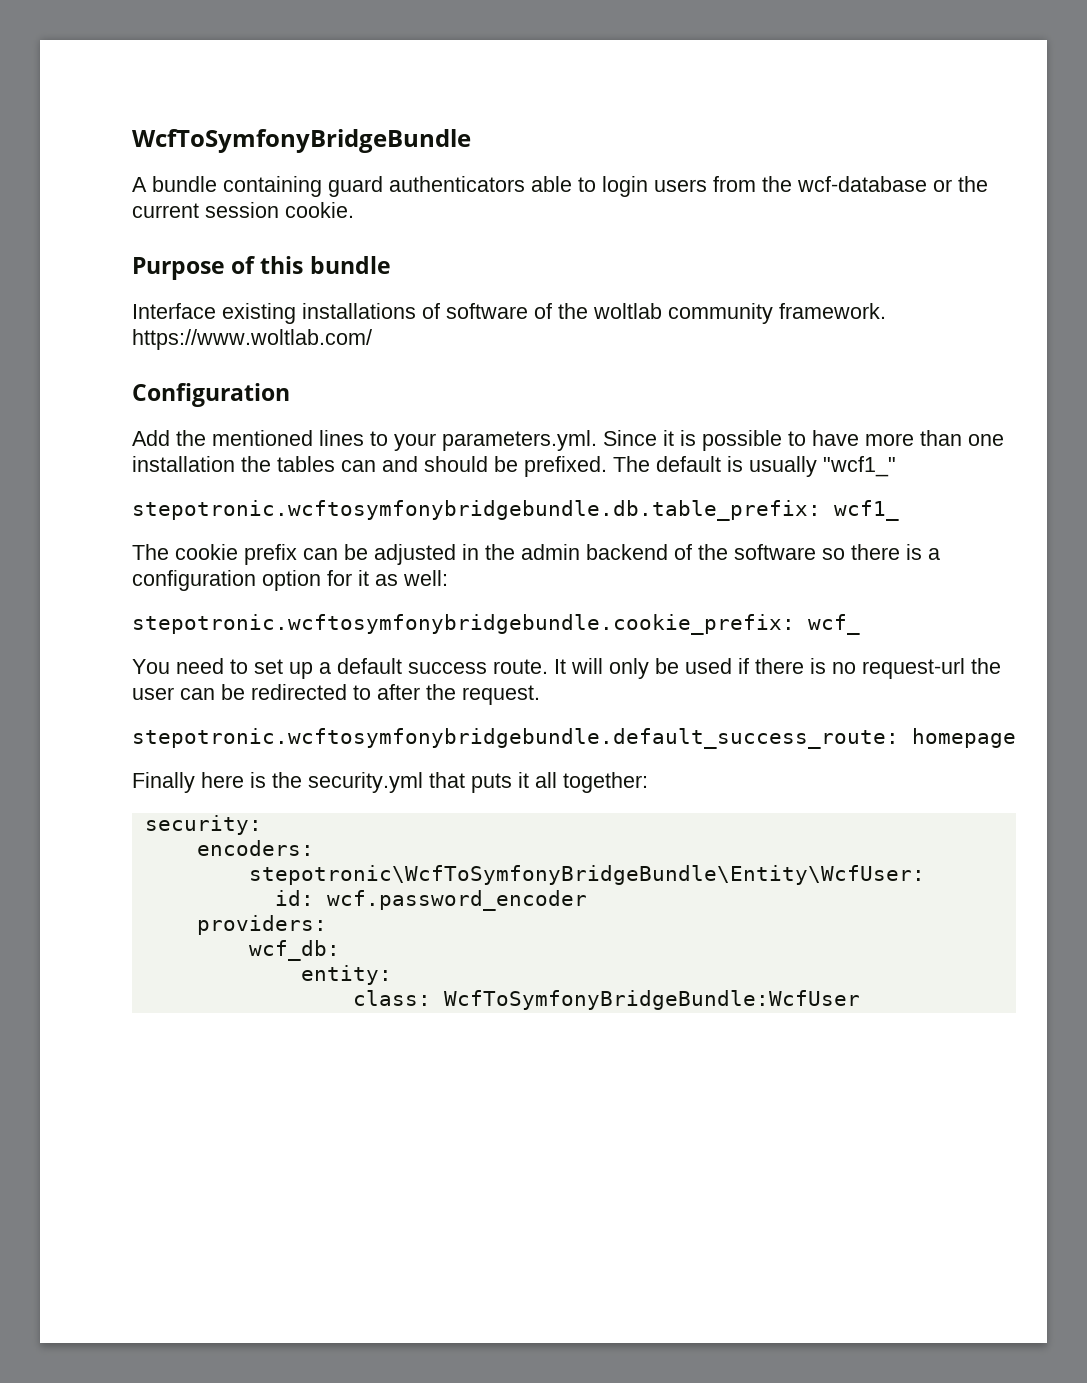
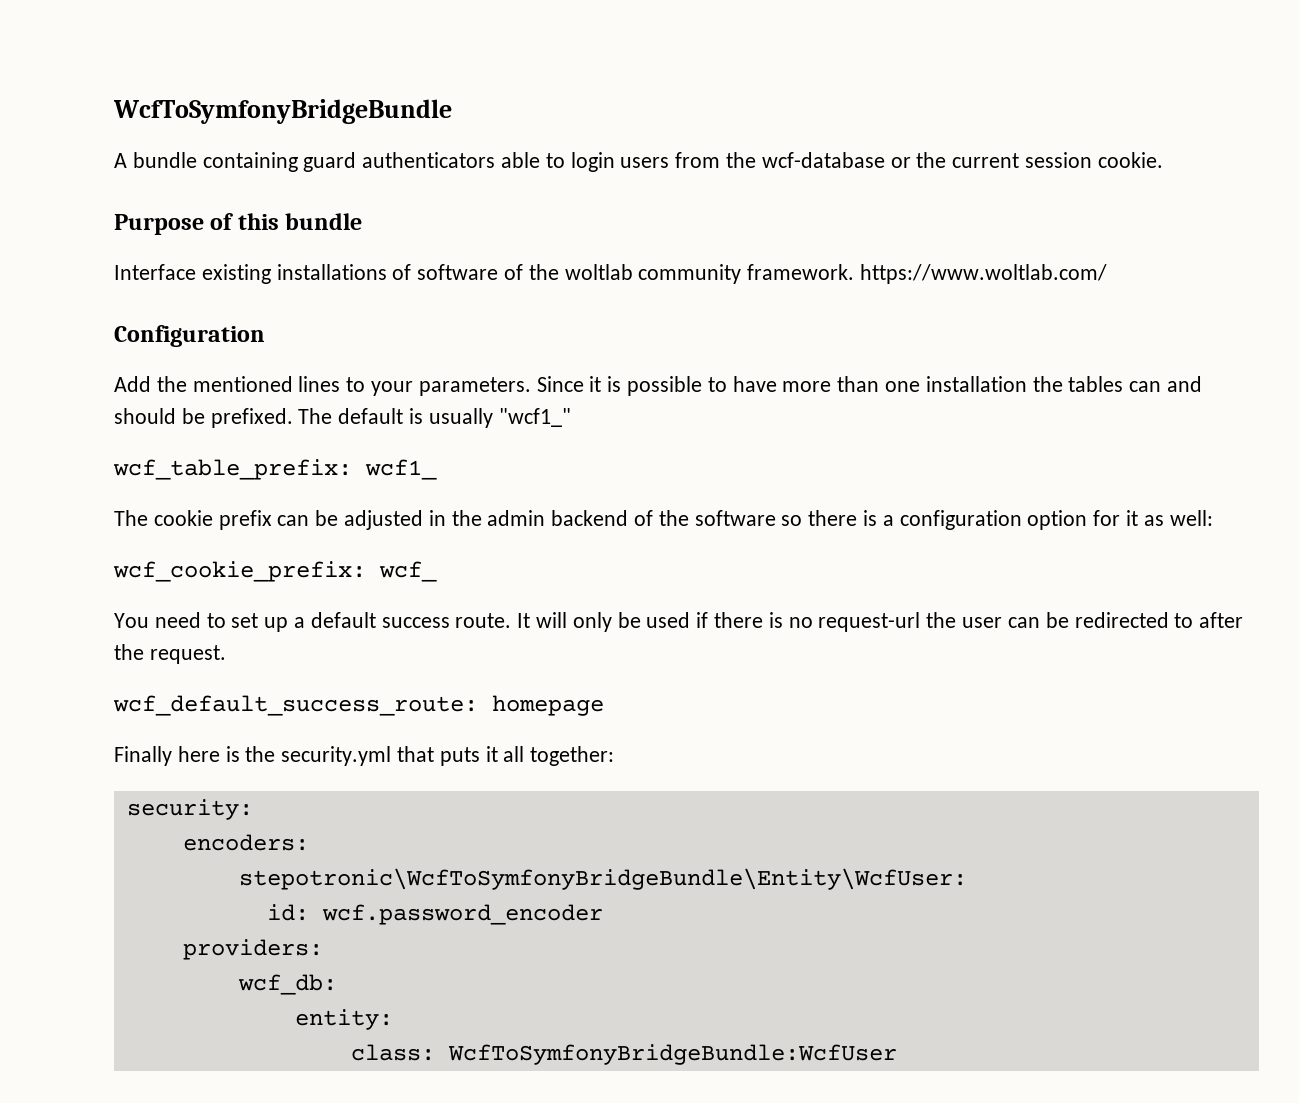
- Add the mentioned lines to your parameters.yml. Since it is possible to have more than one installation the tables can and should be prefixed.
+ Add the mentioned lines to your parameters. Since it is possible to have more than one installation the tables can and should be prefixed.
- stepotronic.wcftosymfonybridgebundle.db.table_prefix: wcf1_
+ wcf_table_prefix: wcf1_
- stepotronic.wcftosymfonybridgebundle.cookie_prefix: wcf_
+ wcf_cookie_prefix: wcf_
- stepotronic.wcftosymfonybridgebundle.default_success_route: homepage
+ wcf_default_success_route: homepage

